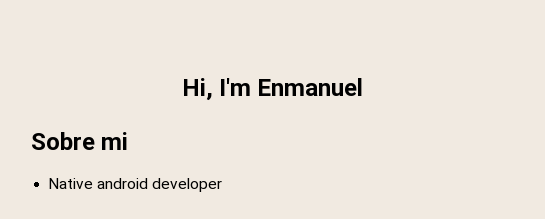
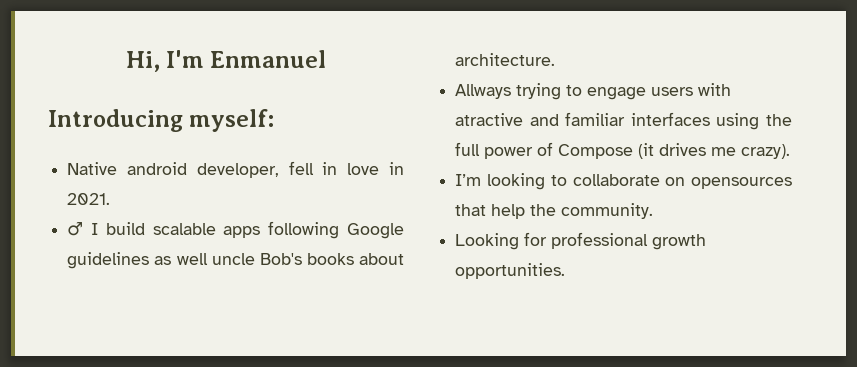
- Sobre mi
+ Introducing myself:
- Native android developer
+ Native android developer, fell in love in 2021.
+ ♂ I build scalable apps following Google guidelines as well uncle Bob's books about architecture.
+ Allways trying to engage users with atractive and familiar interfaces using the full power of Compose (it drives me crazy).
+ I’m looking to collaborate on opensources that help the community.
+ Looking for professional growth opportunities.

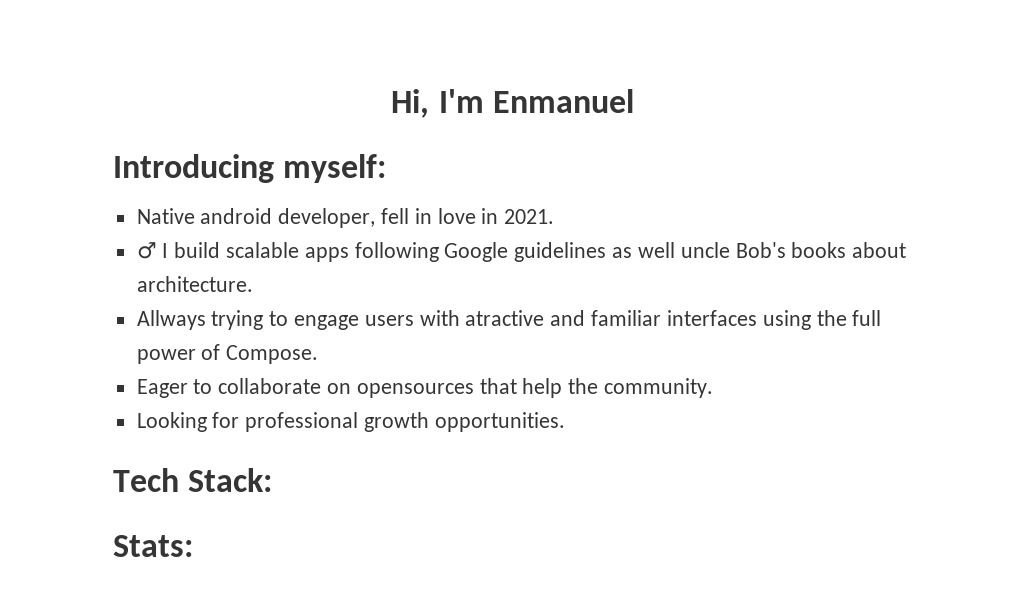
- Allways trying to engage users with atractive and familiar interfaces using the full power of Compose (it drives me crazy).
- I’m looking to collaborate on opensources that help the community.
+ Allways trying to engage users with atractive and familiar interfaces using the full power of Compose.
+ Eager to collaborate on opensources that help the community.
+ Tech Stack:
+ Stats:

